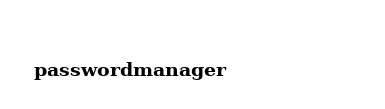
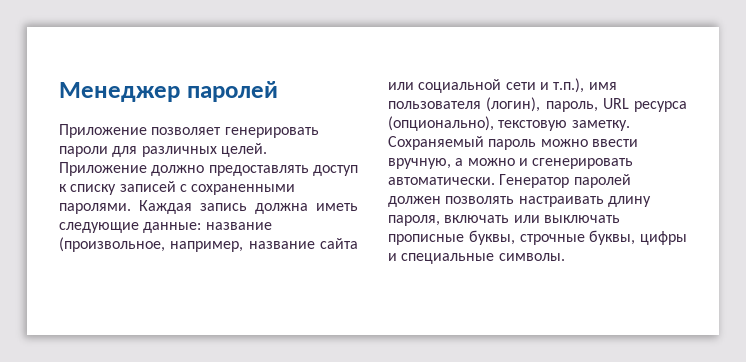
- passwordmanager
+ Менеджер паролей
+ Приложение позволяет генерировать пароли для различных целей. Приложение должно предоставлять доступ к списку записей с сохраненными паролями. Каждая запись должна иметь следующие данные: название (произвольное, например, название сайта или социальной сети и т.п.), имя пользователя (логин), пароль, URL ресурса (опционально), текстовую заметку. Сохраняемый пароль можно ввести вручную, а можно и сгенерировать автоматически. Генератор паролей должен позволять настраивать длину пароля, включать или выключать прописные буквы, строчные буквы, цифры и специальные символы.

